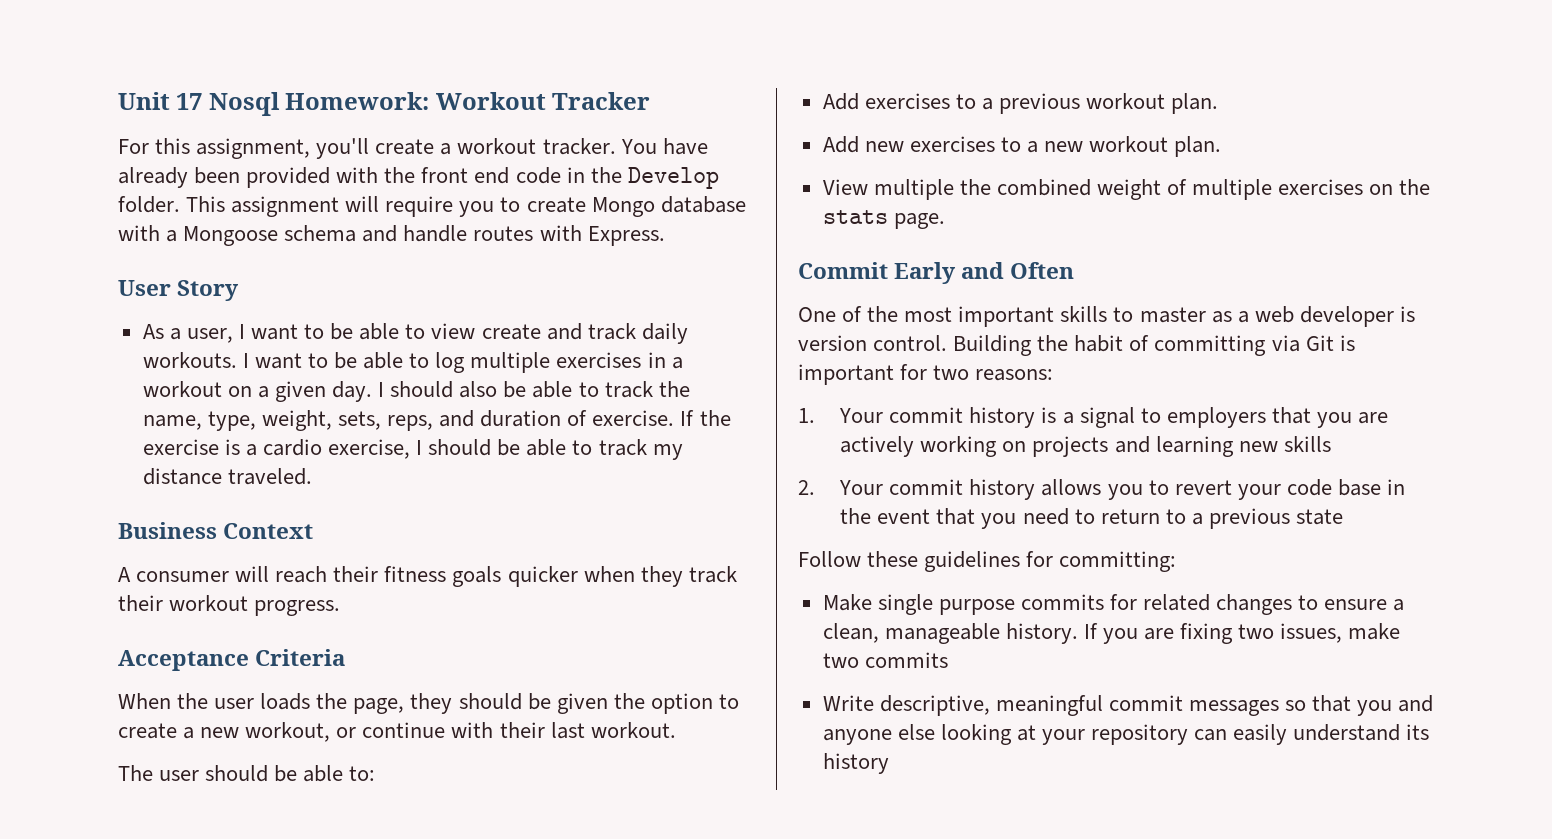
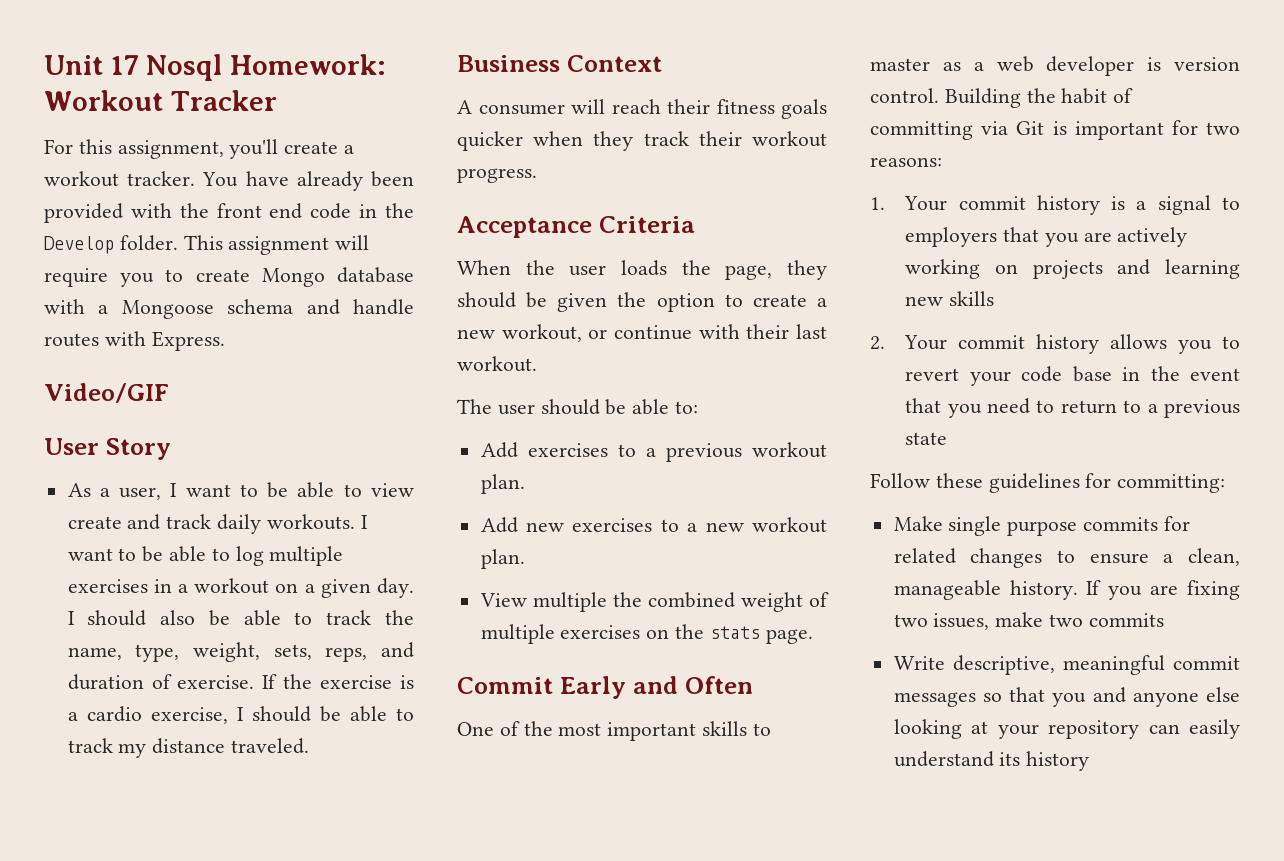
+ Video/GIF

